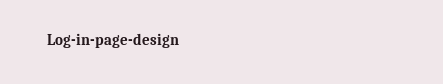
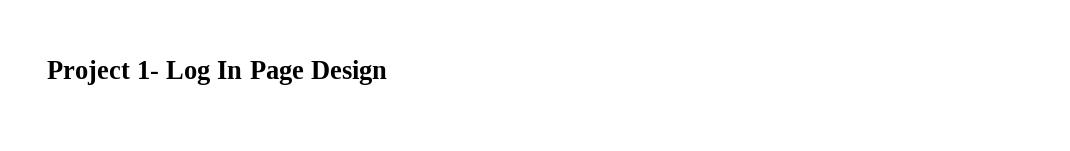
- Log-in-page-design
+ Project 1- Log In Page Design

